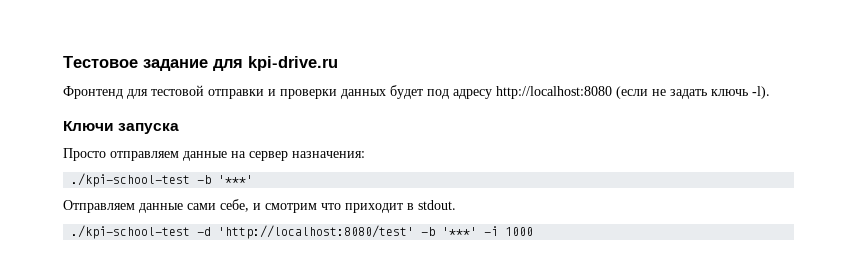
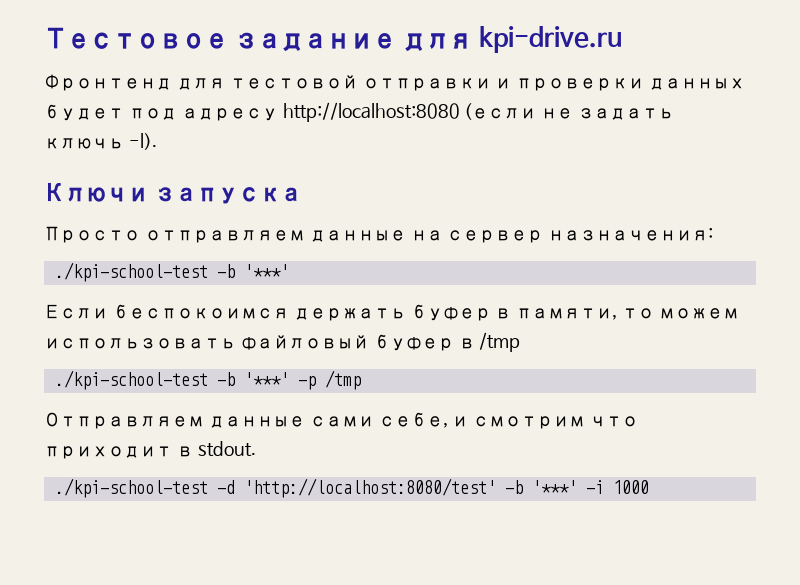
+ Если беспокоимся держать буфер в памяти, то можем использовать файловый буфер в /tmp
+ ./kpi-school-test -b '***' -p /tmp

